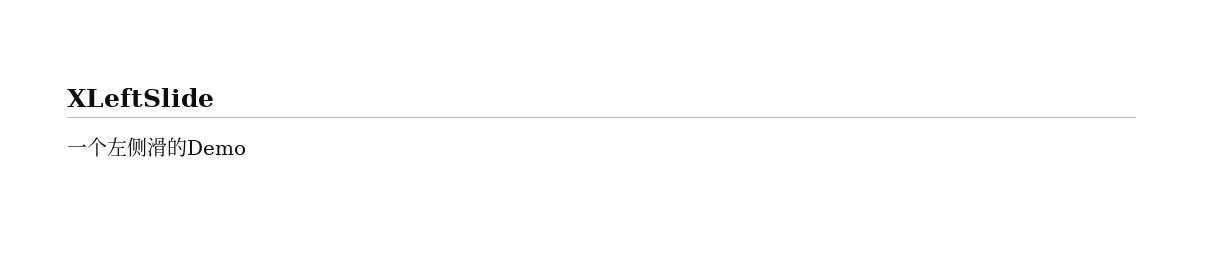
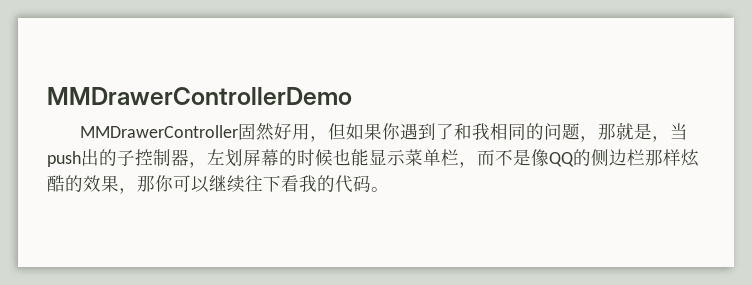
- XLeftSlide
- 一个左侧滑的Demo
+ MMDrawerControllerDemo
+ MMDrawerController固然好用，但如果你遇到了和我相同的问题，那就是，当push出的子控制器，左划屏幕的时候也能显示菜单栏，而不是像QQ的侧边栏那样炫酷的效果，那你可以继续往下看我的代码。

